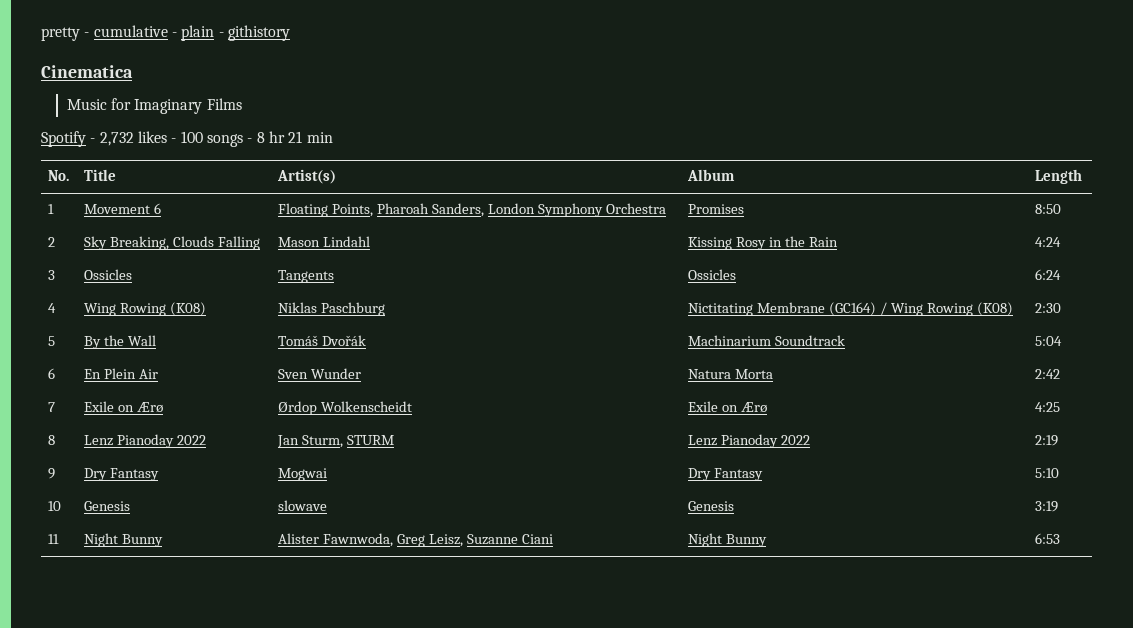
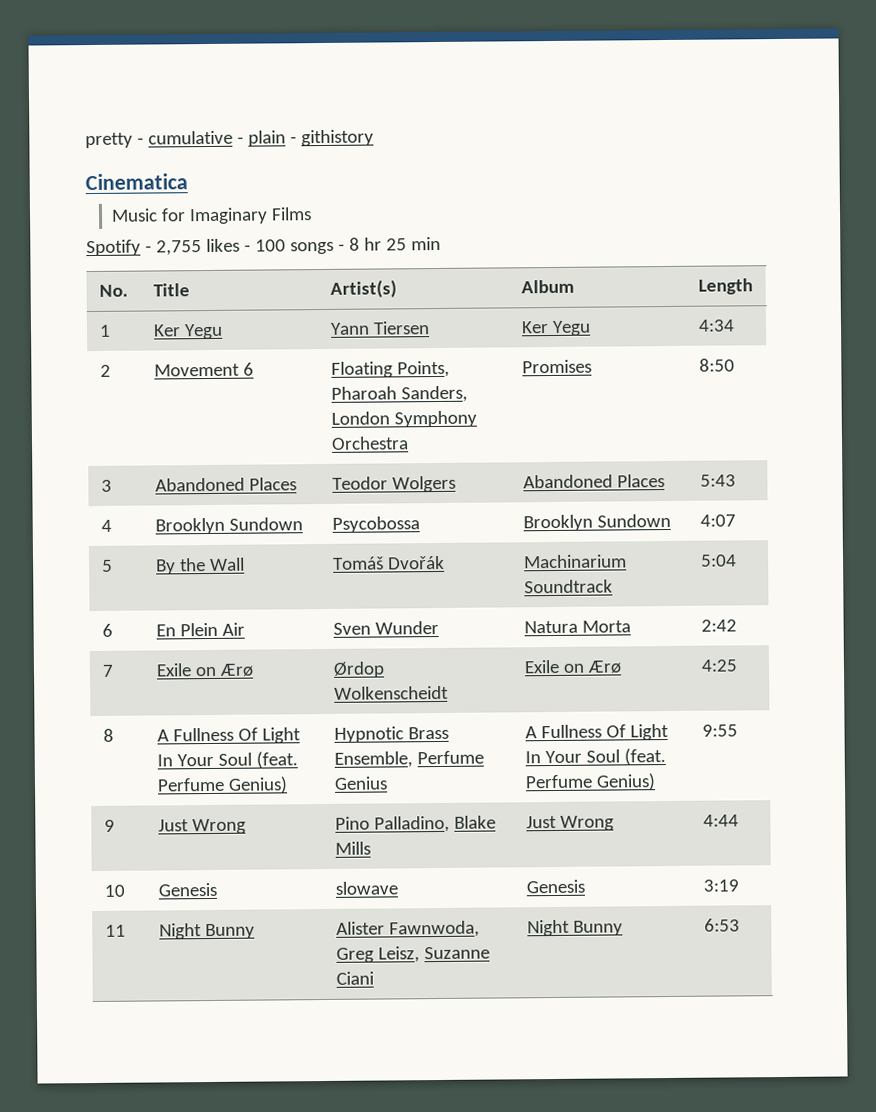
- Spotify - 2,732 likes - 100 songs - 8 hr 21 min
+ Spotify - 2,755 likes - 100 songs - 8 hr 25 min
- 1 | Movement 6 | Floating Points, Pharoah Sanders, London Symphony Orchestra | Promises | 8:50
+ 1 | Ker Yegu | Yann Tiersen | Ker Yegu | 4:34
+ 2 | Movement 6 | Floating Points, Pharoah Sanders, London Symphony Orchestra | Promises | 8:50
- 2 | Sky Breaking, Clouds Falling | Mason Lindahl | Kissing Rosy in the Rain | 4:24
- 3 | Ossicles | Tangents | Ossicles | 6:24
- 4 | Wing Rowing (K08) | Niklas Paschburg | Nictitating Membrane (GC164) / Wing Rowing (K08) | 2:30
+ 3 | Abandoned Places | Teodor Wolgers | Abandoned Places | 5:43
+ 4 | Brooklyn Sundown | Psycobossa | Brooklyn Sundown | 4:07
- 8 | Lenz Pianoday 2022 | Jan Sturm, STURM | Lenz Pianoday 2022 | 2:19
- 9 | Dry Fantasy | Mogwai | Dry Fantasy | 5:10
+ 8 | A Fullness Of Light In Your Soul (feat. Perfume Genius) | Hypnotic Brass Ensemble, Perfume Genius | A Fullness Of Light In Your Soul (feat. Perfume Genius) | 9:55
+ 9 | Just Wrong | Pino Palladino, Blake Mills | Just Wrong | 4:44

